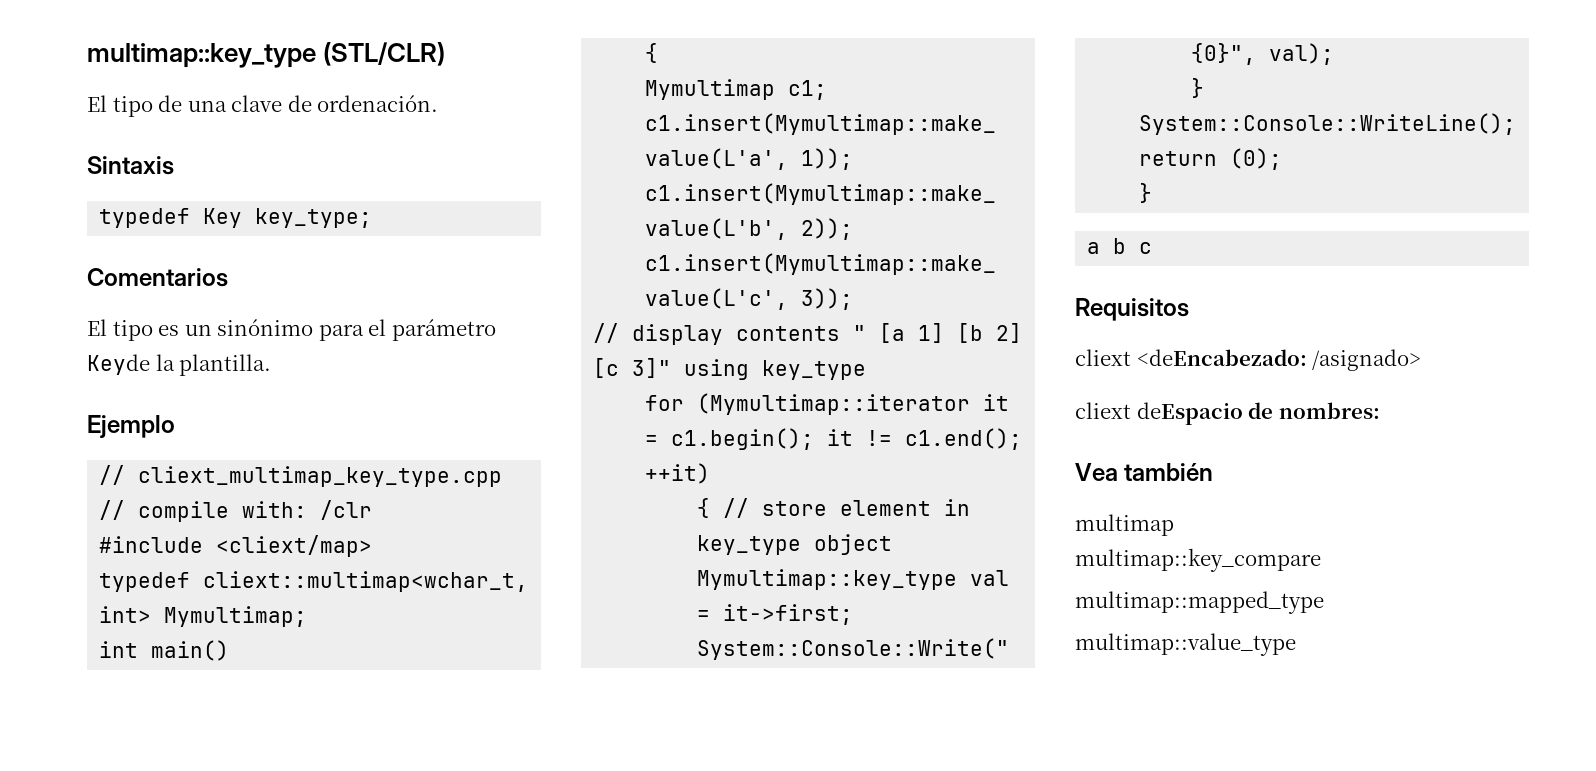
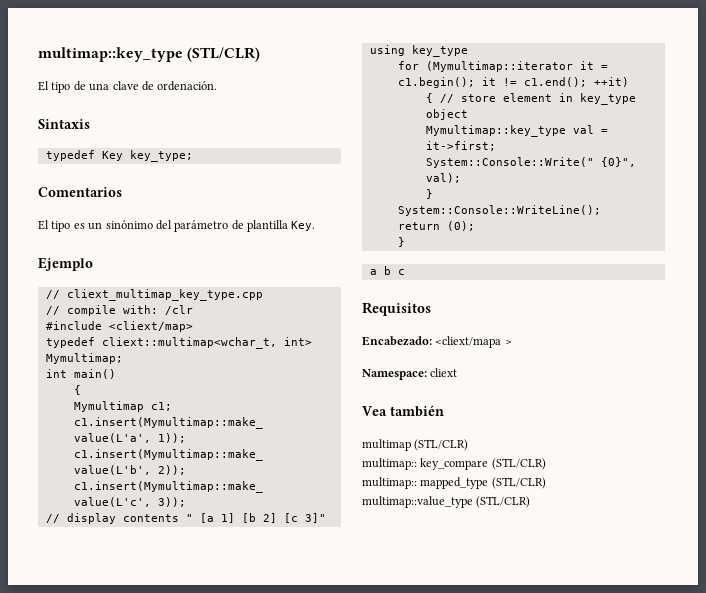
- El tipo es un sinónimo para el parámetro Keyde la plantilla.
+ El tipo es un sinónimo del parámetro de plantilla Key.
- cliext <deEncabezado: /asignado>
- cliext deEspacio de nombres:
+ Encabezado: <cliext/mapa >
+ Namespace: cliext
  Vea también
- multimap
- multimap::key_compare
- multimap::mapped_type
+ multimap (STL/CLR)
+ multimap:: key_compare (STL/CLR)
+ multimap:: mapped_type (STL/CLR)
- multimap::value_type
+ multimap::value_type (STL/CLR)

